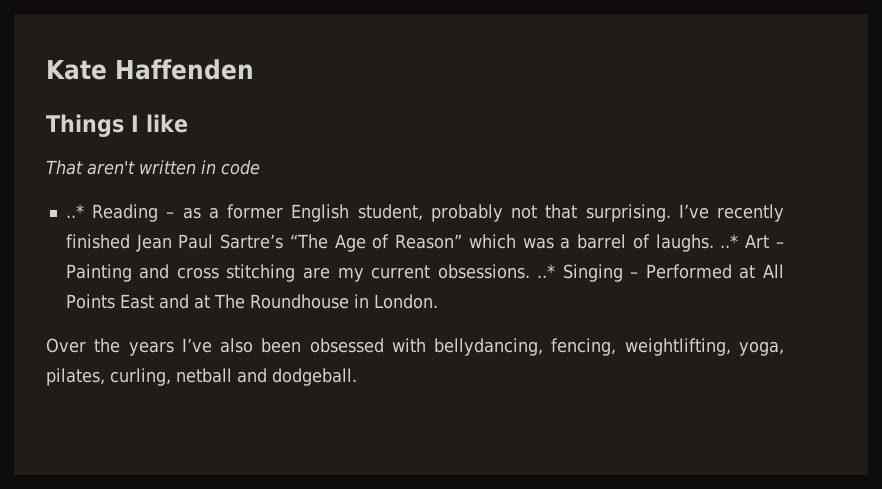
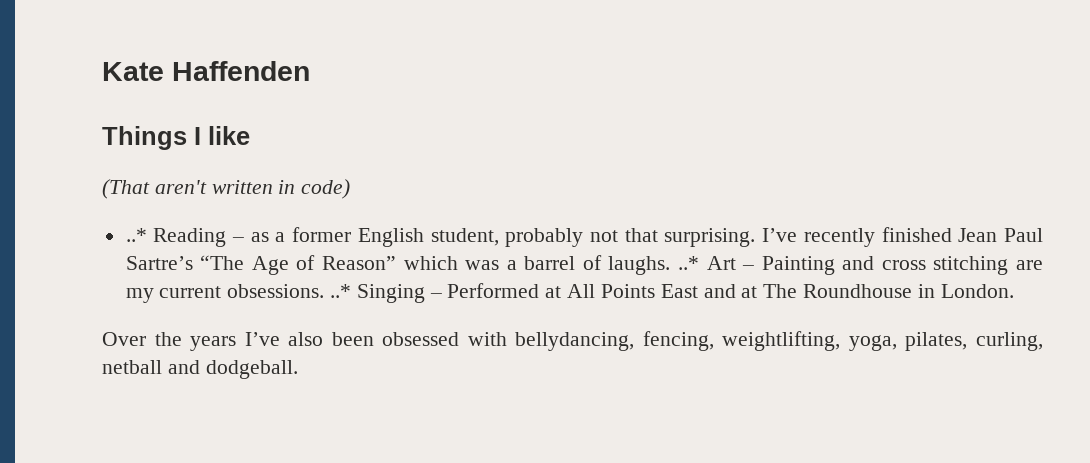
- That aren't written in code
+ (That aren't written in code)

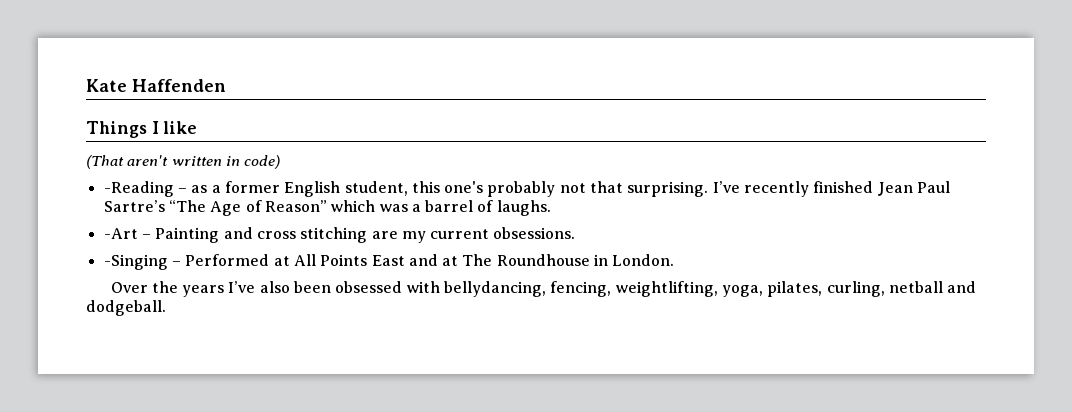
- ..* Reading – as a former English student, probably not that surprising.
+ -Reading – as a former English student, this one's probably not that surprising.
- I’ve recently finished Jean Paul Sartre’s “The Age of Reason” which was a barrel of laughs. ..* Art – Painting and cross stitching are my current obsessions. ..* Singing – Performed at All Points East and at The Roundhouse in London.
+ I’ve recently finished Jean Paul Sartre’s “The Age of Reason” which was a barrel of laughs.
+ -Art – Painting and cross stitching are my current obsessions.
+ -Singing – Performed at All Points East and at The Roundhouse in London.

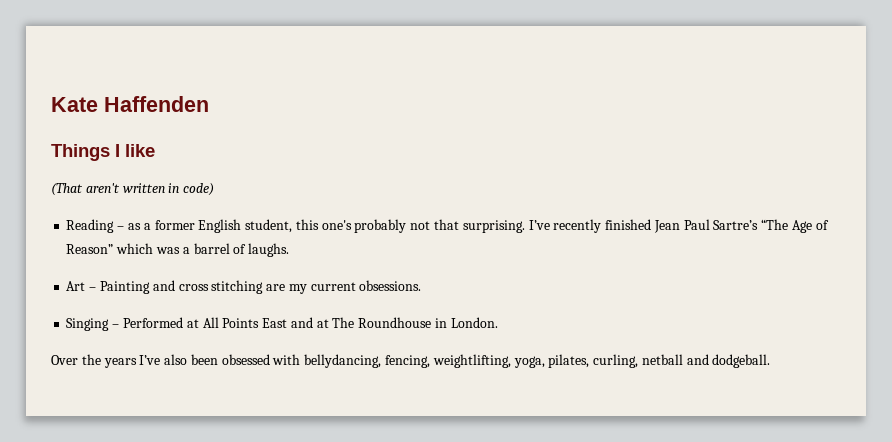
- -Reading – as a former English student, this one's probably not that surprising.
+ Reading – as a former English student, this one's probably not that surprising.
- -Art – Painting and cross stitching are my current obsessions.
+ Art – Painting and cross stitching are my current obsessions.
- -Singing – Performed at All Points East and at The Roundhouse in London.
+ Singing – Performed at All Points East and at The Roundhouse in London.

